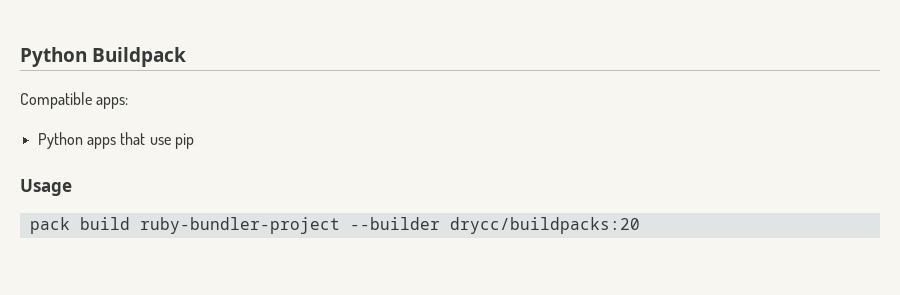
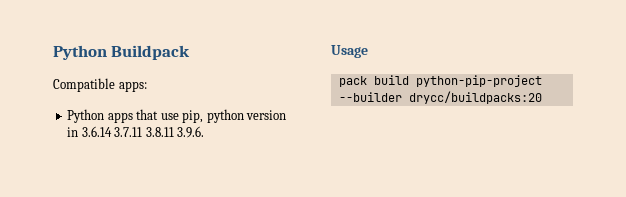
- Python apps that use pip
+ Python apps that use pip, python version in 3.6.14 3.7.11 3.8.11 3.9.6.
- pack build ruby-bundler-project --builder drycc/buildpacks:20
+ pack build python-pip-project --builder drycc/buildpacks:20

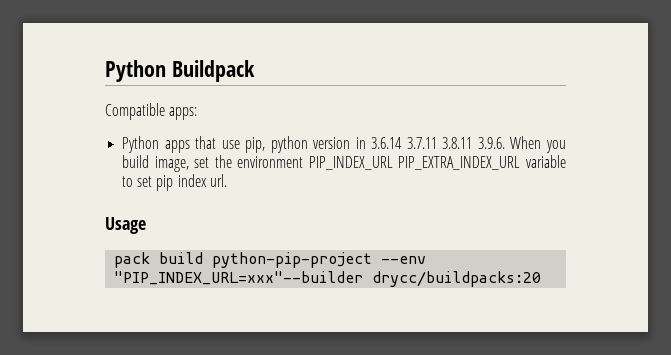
- Python apps that use pip, python version in 3.6.14 3.7.11 3.8.11 3.9.6.
+ Python apps that use pip, python version in 3.6.14 3.7.11 3.8.11 3.9.6. When you build image, set the environment PIP_INDEX_URL PIP_EXTRA_INDEX_URL variable to set pip index url.
- pack build python-pip-project --builder drycc/buildpacks:20
+ pack build python-pip-project --env "PIP_INDEX_URL=xxx"--builder drycc/buildpacks:20

